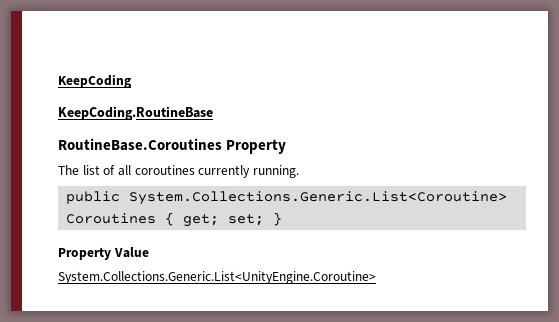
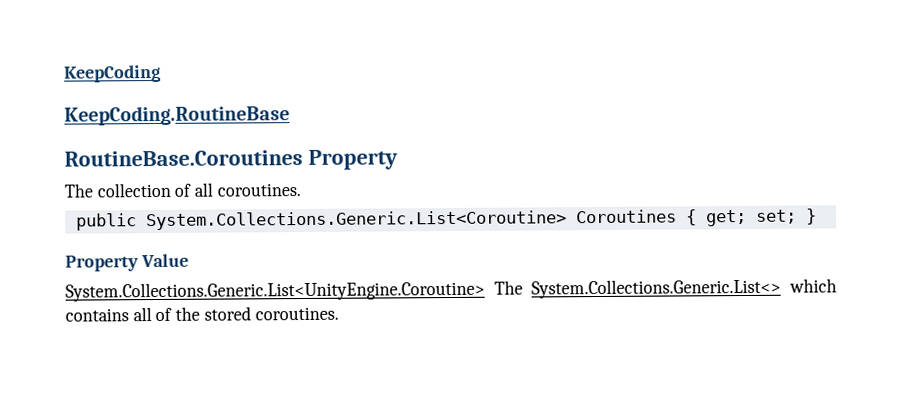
- The list of all coroutines currently running.
+ The collection of all coroutines.
- System.Collections.Generic.List<UnityEngine.Coroutine>
+ System.Collections.Generic.List<UnityEngine.Coroutine> The System.Collections.Generic.List<> which contains all of the stored coroutines.

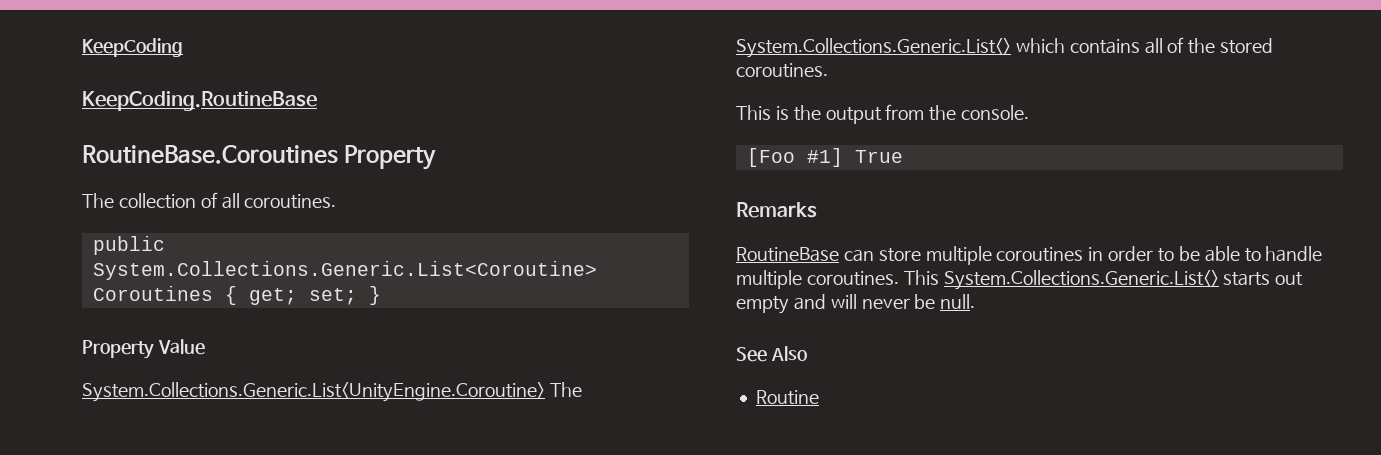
+ This is the output from the console.
+ [Foo #1] True
+ Remarks
+ RoutineBase can store multiple coroutines in order to be able to handle multiple coroutines. This System.Collections.Generic.List<> starts out empty and will never be null.
+ See Also
+ Routine

